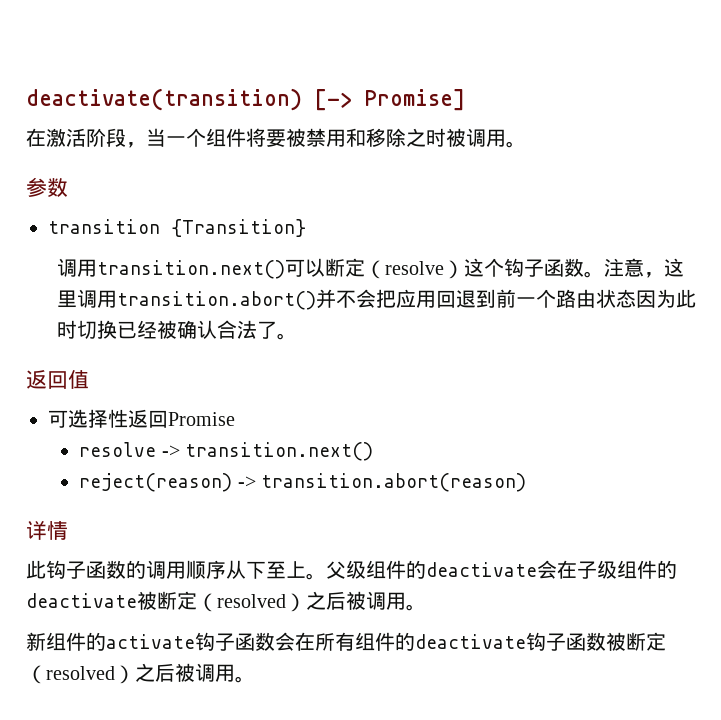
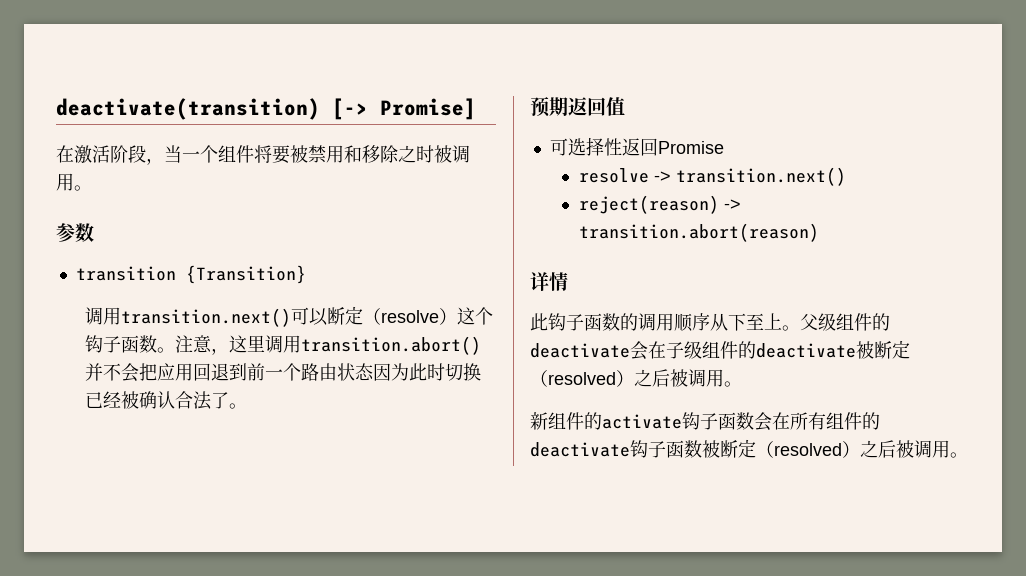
- 返回值
+ 预期返回值

